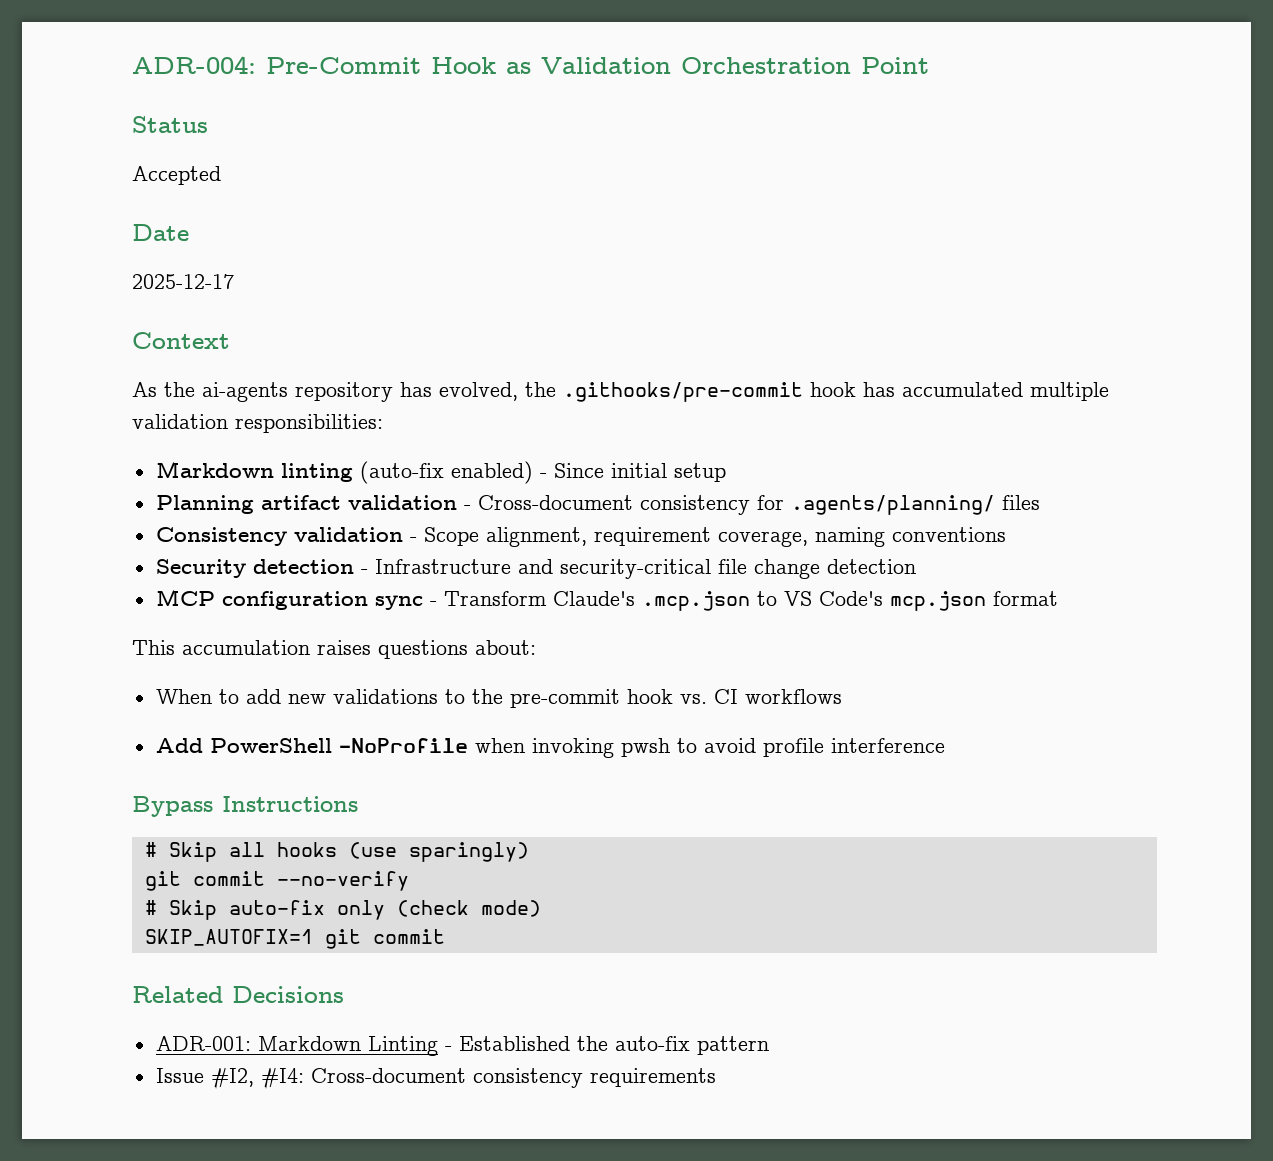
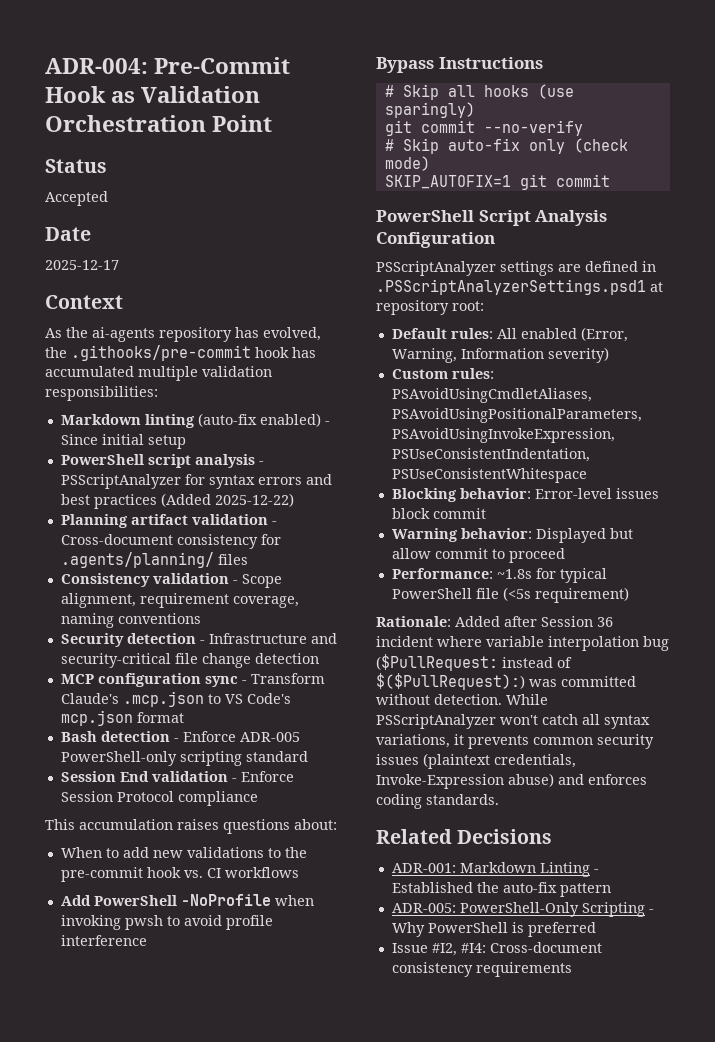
+ PowerShell script analysis - PSScriptAnalyzer for syntax errors and best practices (Added 2025-12-22)
+ Bash detection - Enforce ADR-005 PowerShell-only scripting standard
+ Session End validation - Enforce Session Protocol compliance
+ PowerShell Script Analysis Configuration
+ PSScriptAnalyzer settings are defined in .PSScriptAnalyzerSettings.psd1 at repository root:
+ Default rules: All enabled (Error, Warning, Information severity)
+ Custom rules: PSAvoidUsingCmdletAliases, PSAvoidUsingPositionalParameters, PSAvoidUsingInvokeExpression, PSUseConsistentIndentation, PSUseConsistentWhitespace
+ Blocking behavior: Error-level issues block commit
+ Warning behavior: Displayed but allow commit to proceed
+ Performance: ~1.8s for typical PowerShell file (<5s requirement)
+ Rationale: Added after Session 36 incident where variable interpolation bug ($PullRequest: instead of $($PullRequest):) was committed without detection. While PSScriptAnalyzer won't catch all syntax variations, it prevents common security issues (plaintext credentials, Invoke-Expression abuse) and enforces coding standards.
+ ADR-005: PowerShell-Only Scripting - Why PowerShell is preferred

